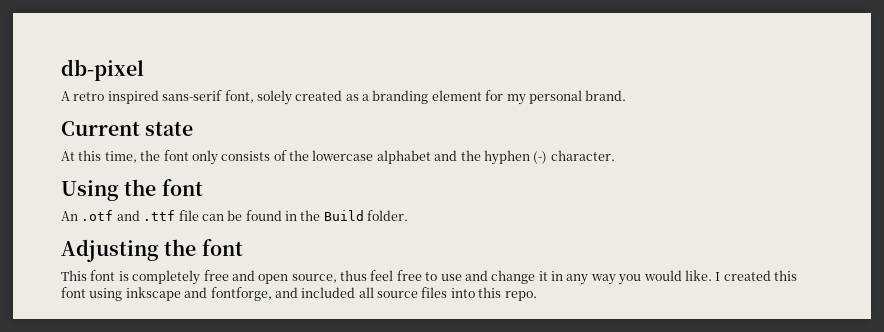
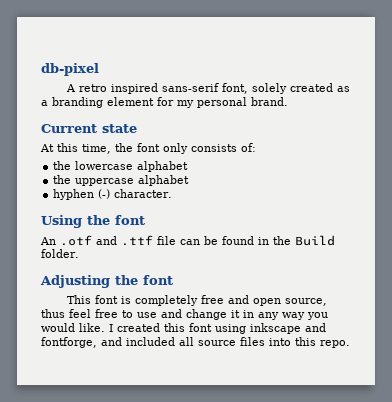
- At this time, the font only consists of the lowercase alphabet and the hyphen (-) character.
+ At this time, the font only consists of:
+ the lowercase alphabet
+ the uppercase alphabet
+ hyphen (-) character.

